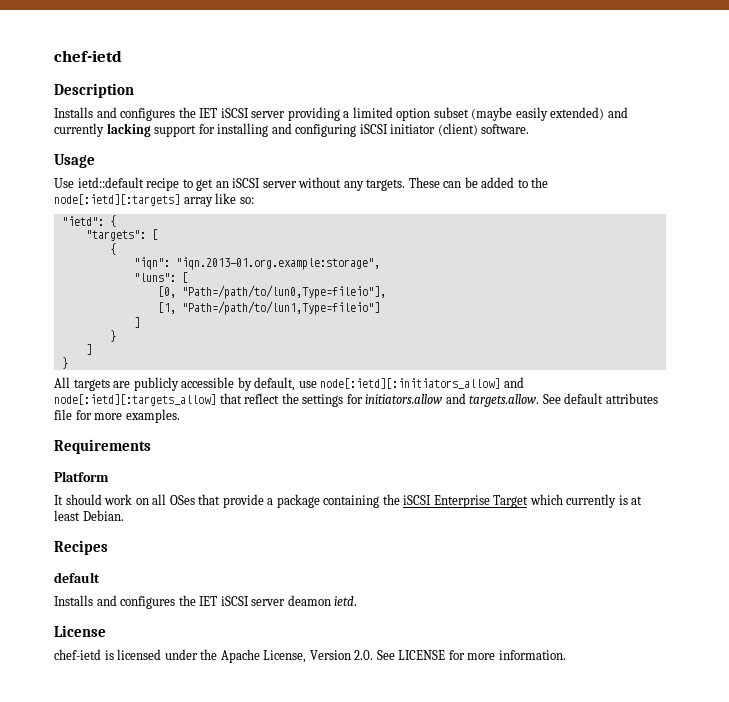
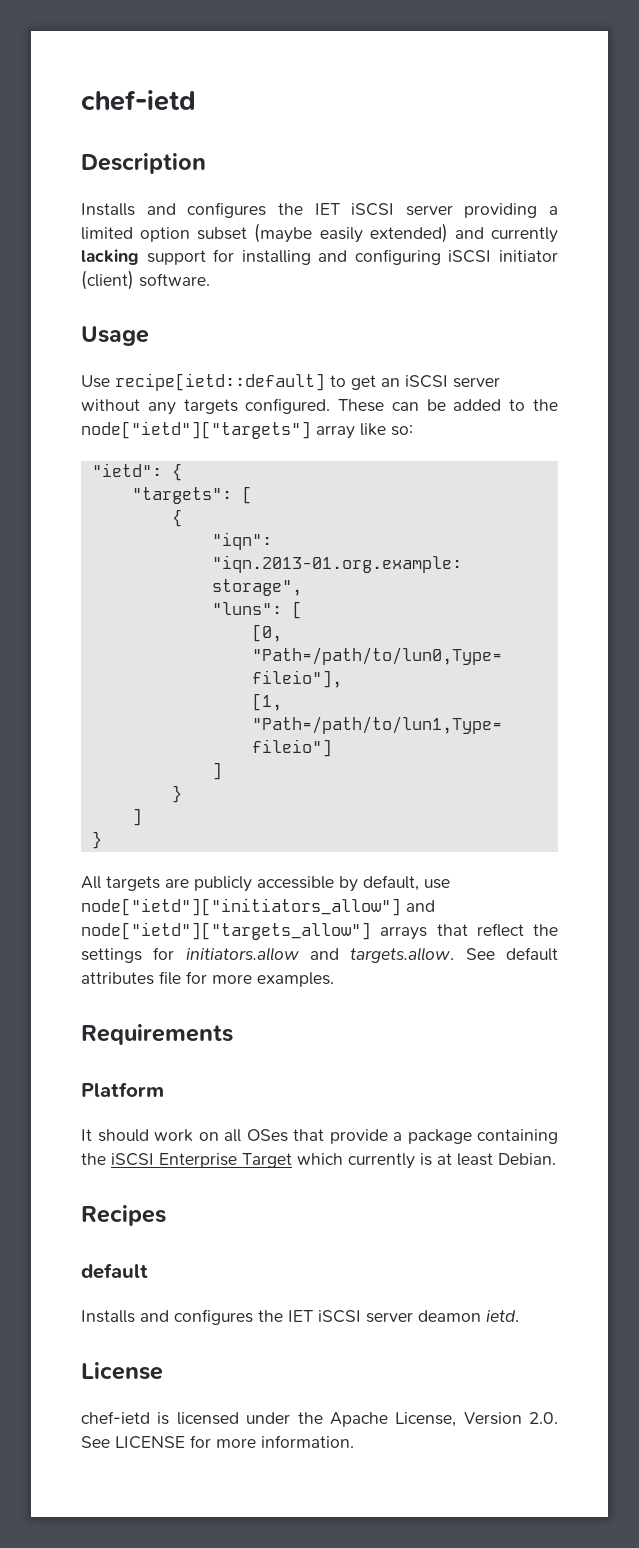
- Use ietd::default recipe to get an iSCSI server without any targets.
+ Use recipe[ietd::default] to get an iSCSI server without any targets configured.
- These can be added to the node[:ietd][:targets] array like so:
+ These can be added to the node["ietd"]["targets"] array like so:
- All targets are publicly accessible by default, use node[:ietd][:initiators_allow] and node[:ietd][:targets_allow] that reflect the settings for initiators.allow and targets.allow. See default attributes file for more examples.
+ All targets are publicly accessible by default, use node["ietd"]["initiators_allow"] and node["ietd"]["targets_allow"] arrays that reflect the settings for initiators.allow and targets.allow. See default attributes file for more examples.

